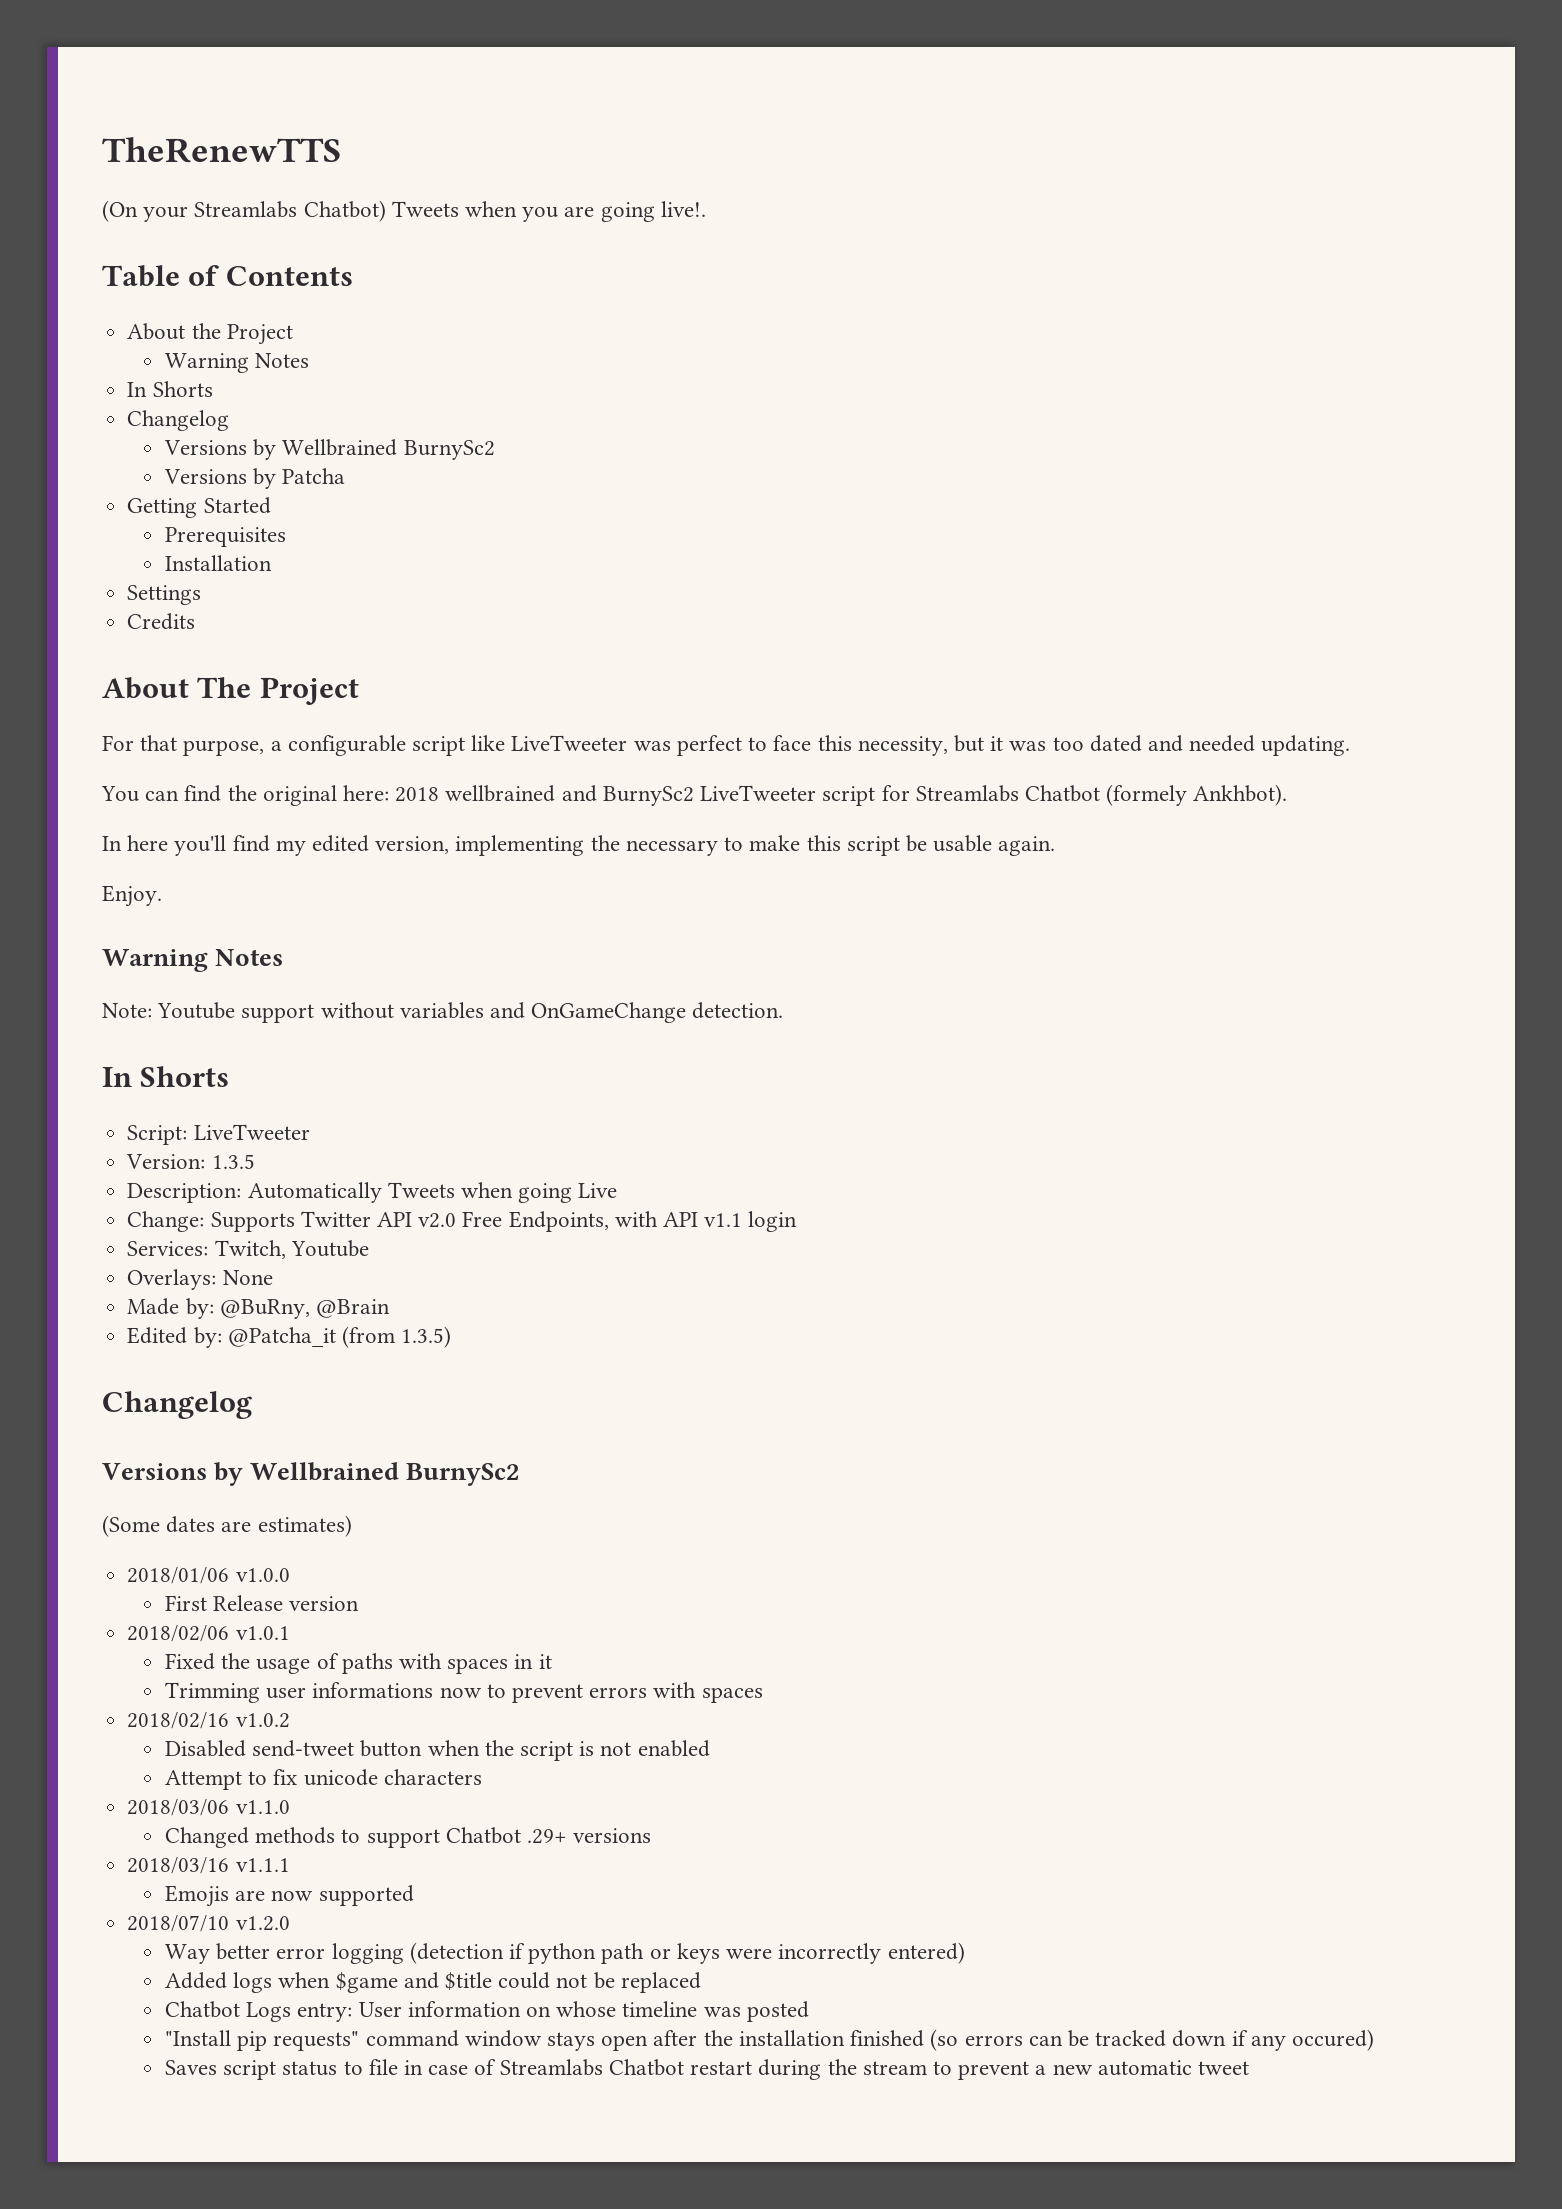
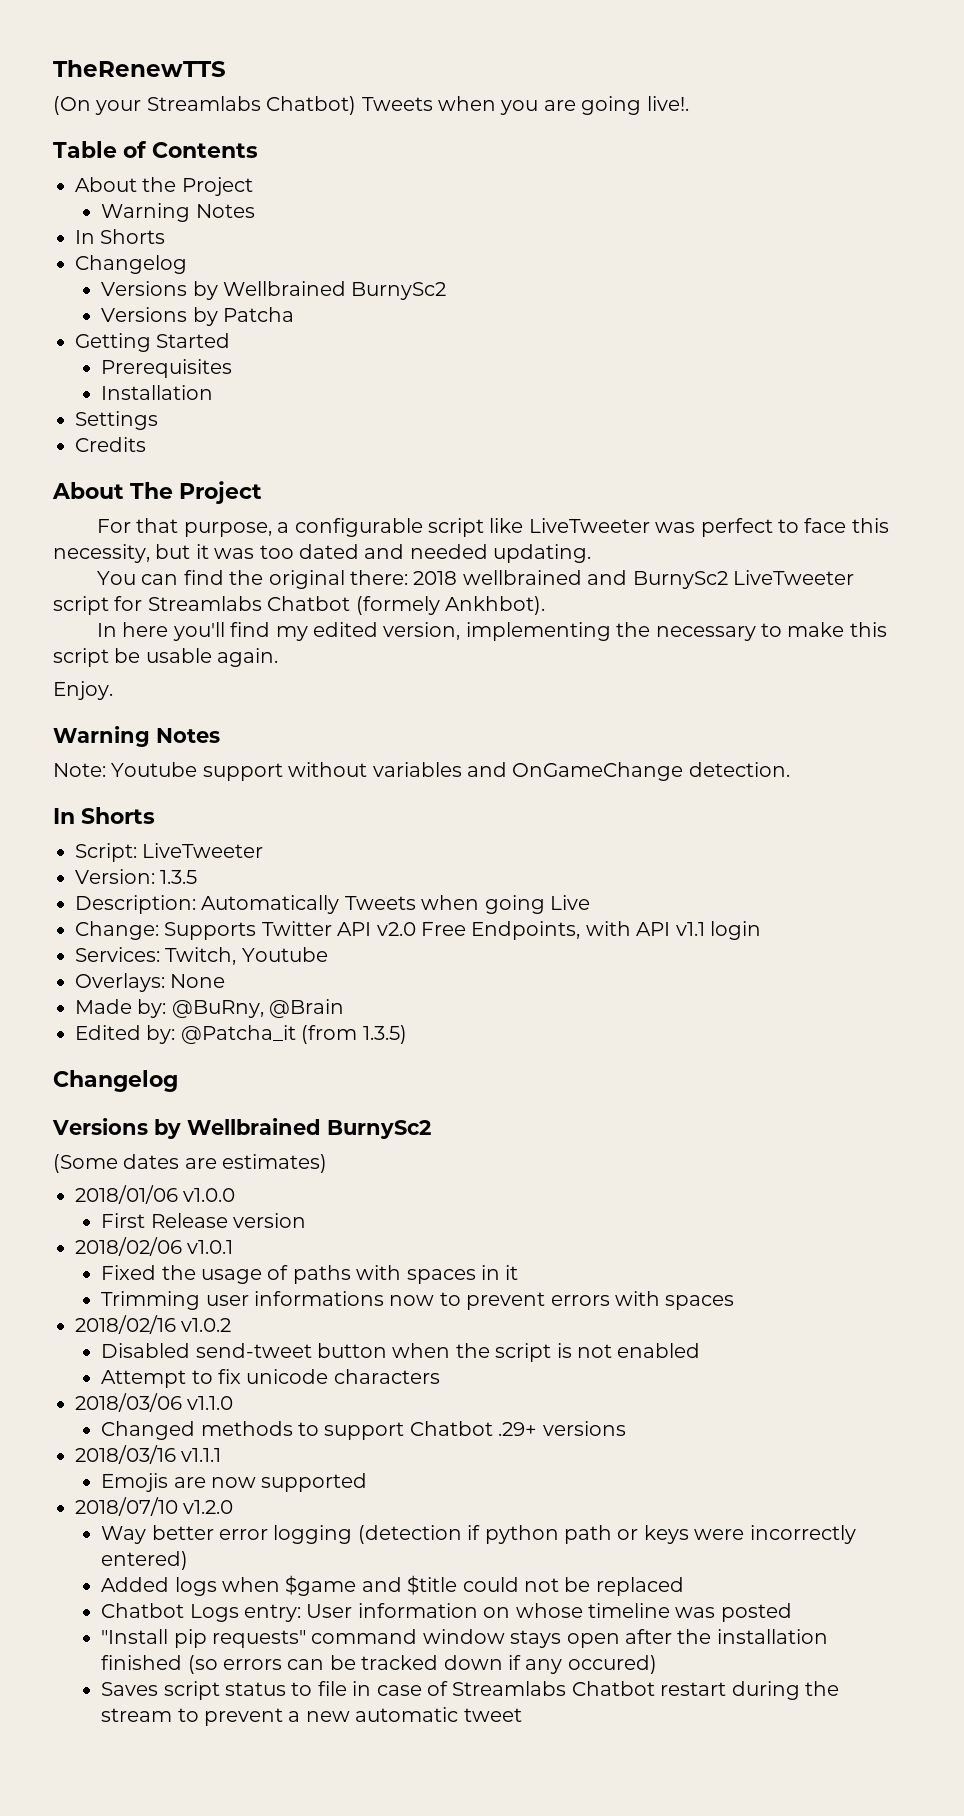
- You can find the original here: 2018 wellbrained and BurnySc2 LiveTweeter script for Streamlabs Chatbot (formely Ankhbot).
+ You can find the original there: 2018 wellbrained and BurnySc2 LiveTweeter script for Streamlabs Chatbot (formely Ankhbot).

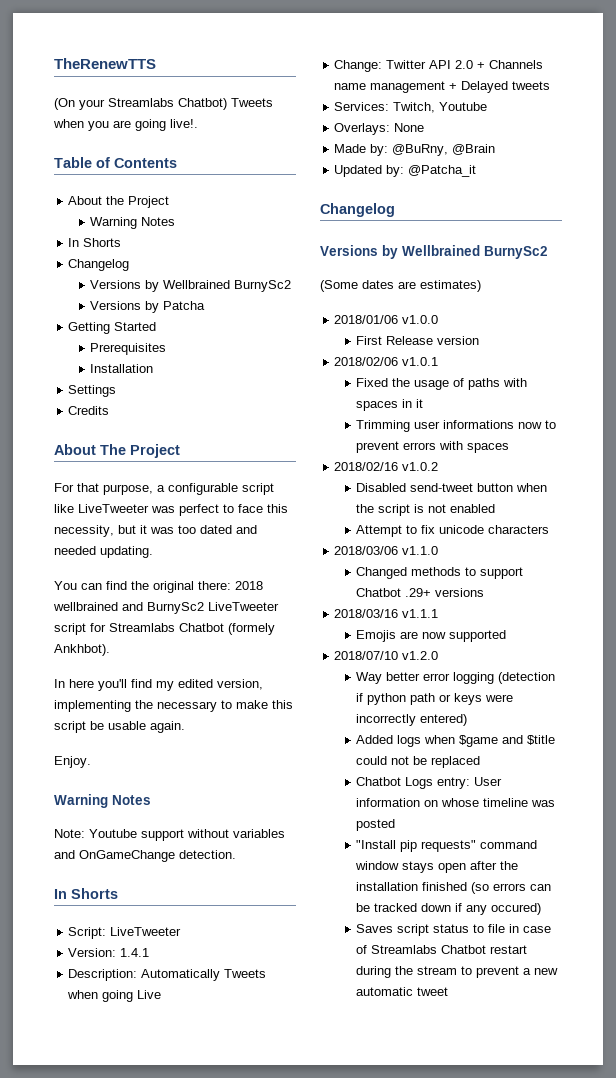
- Version: 1.3.5
+ Version: 1.4.1
- Change: Supports Twitter API v2.0 Free Endpoints, with API v1.1 login
+ Change: Twitter API 2.0 + Channels name management + Delayed tweets
- Edited by: @Patcha_it (from 1.3.5)
+ Updated by: @Patcha_it

